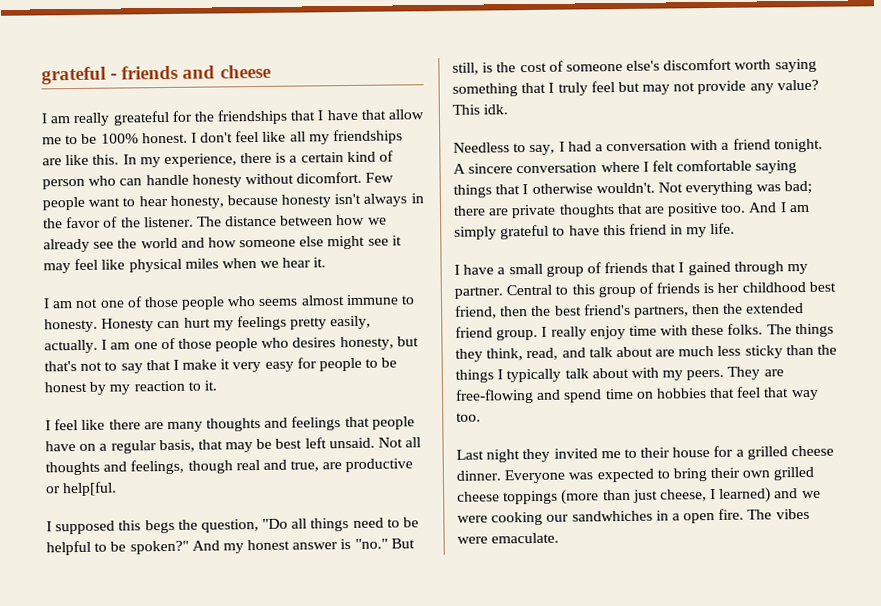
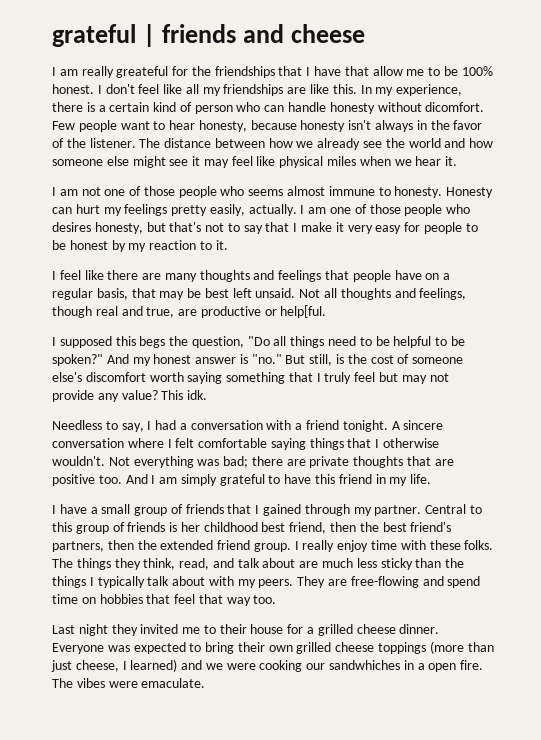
- grateful - friends and cheese
+ grateful | friends and cheese

